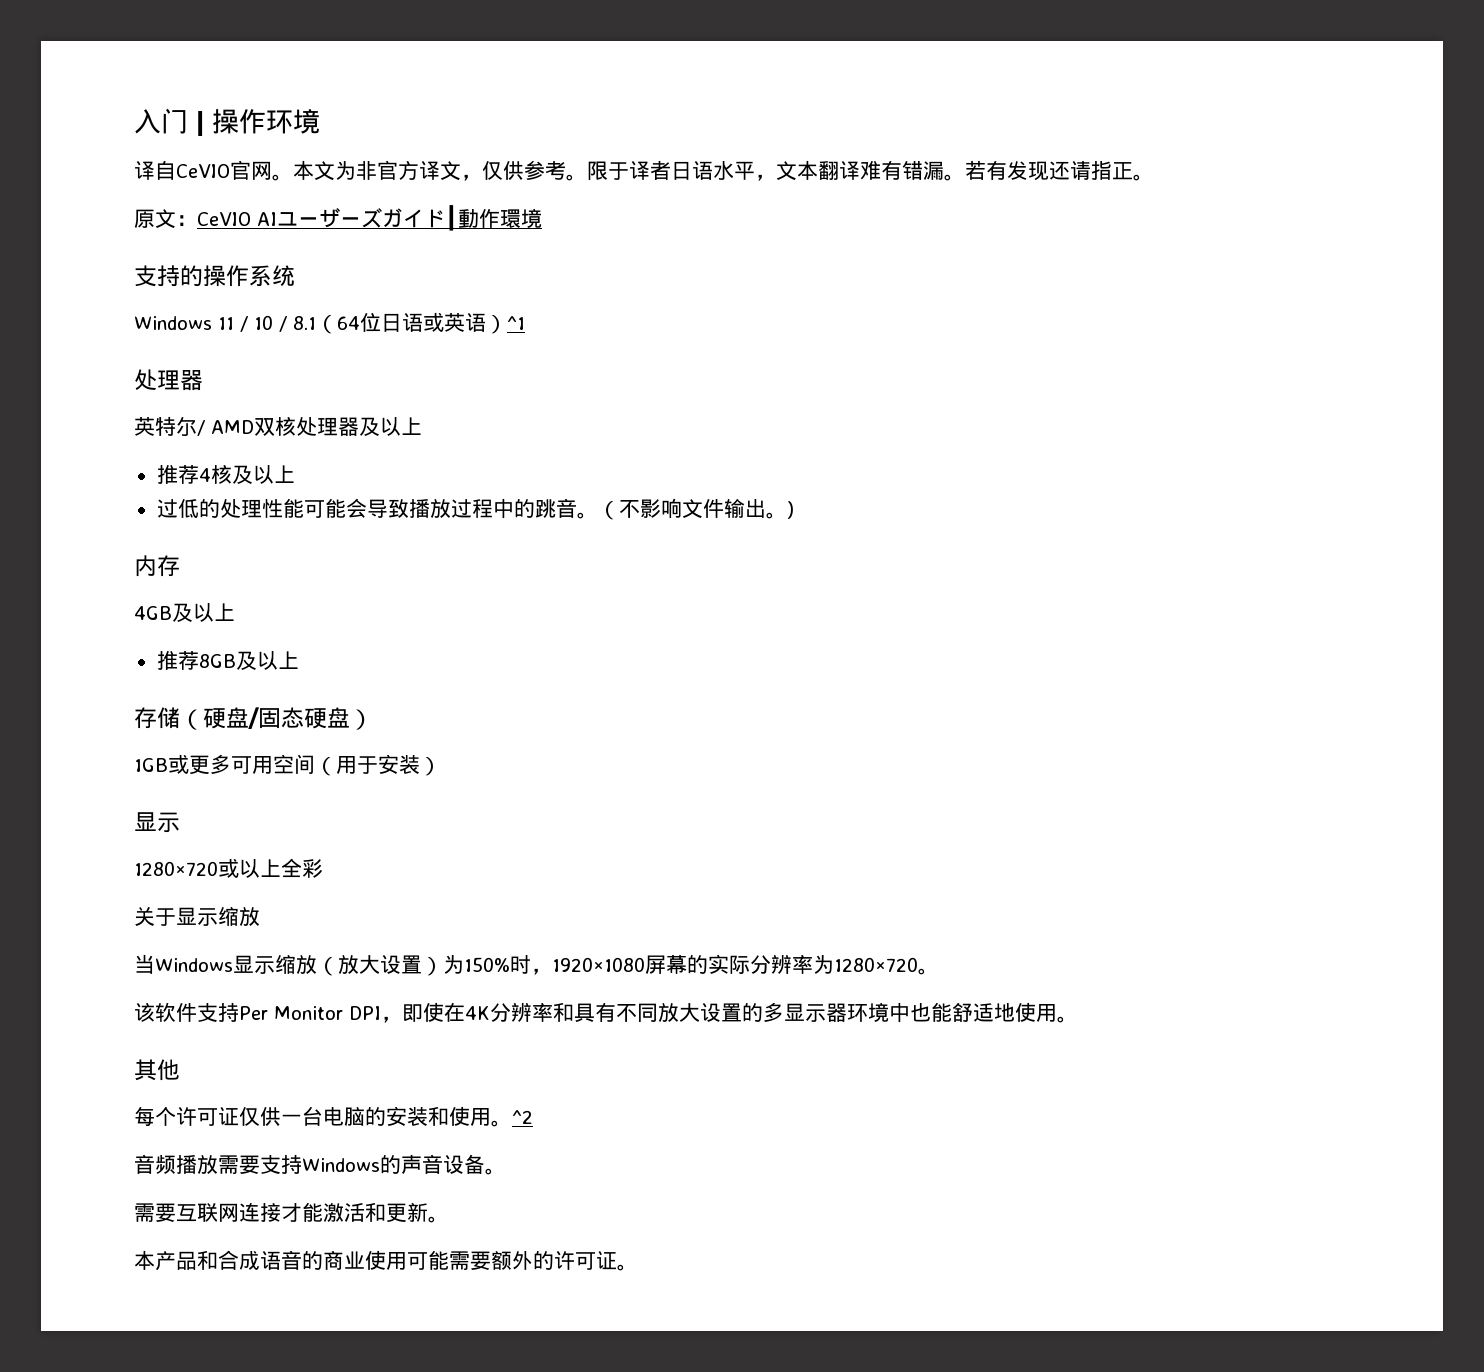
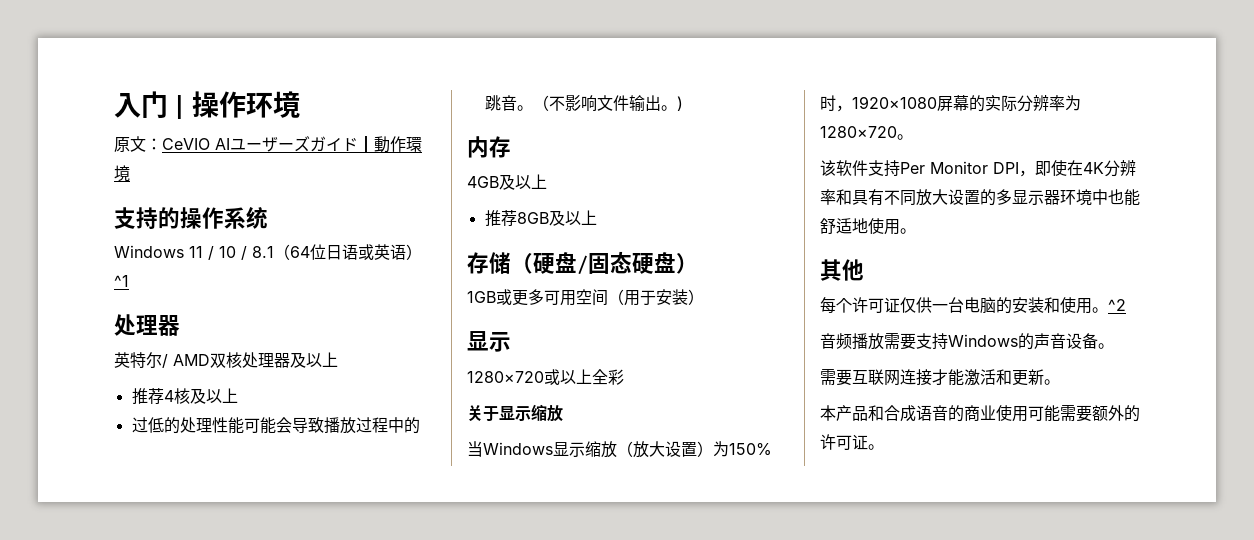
- 译自CeVIO官网。本文为非官方译文，仅供参考。限于译者日语水平，文本翻译难有错漏。若有发现还请指正。

